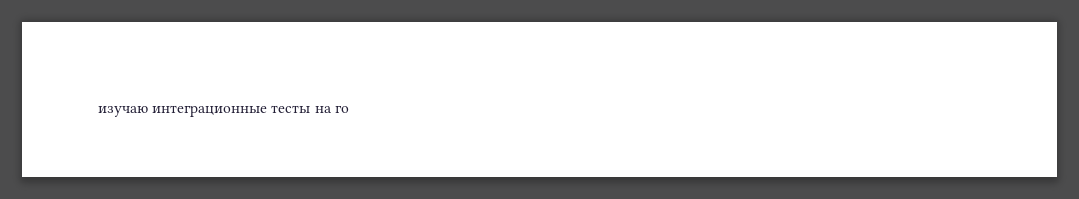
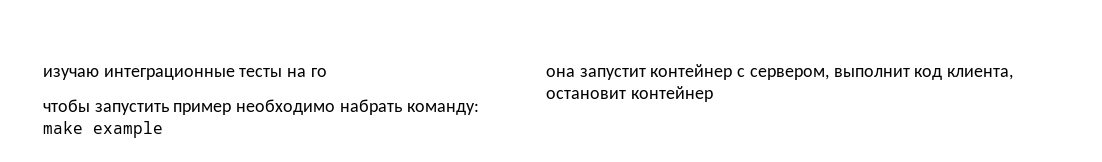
+ чтобы запустить пример необходимо набрать команду: make example
+ она запустит контейнер с сервером, выполнит код клиента, остановит контейнер

